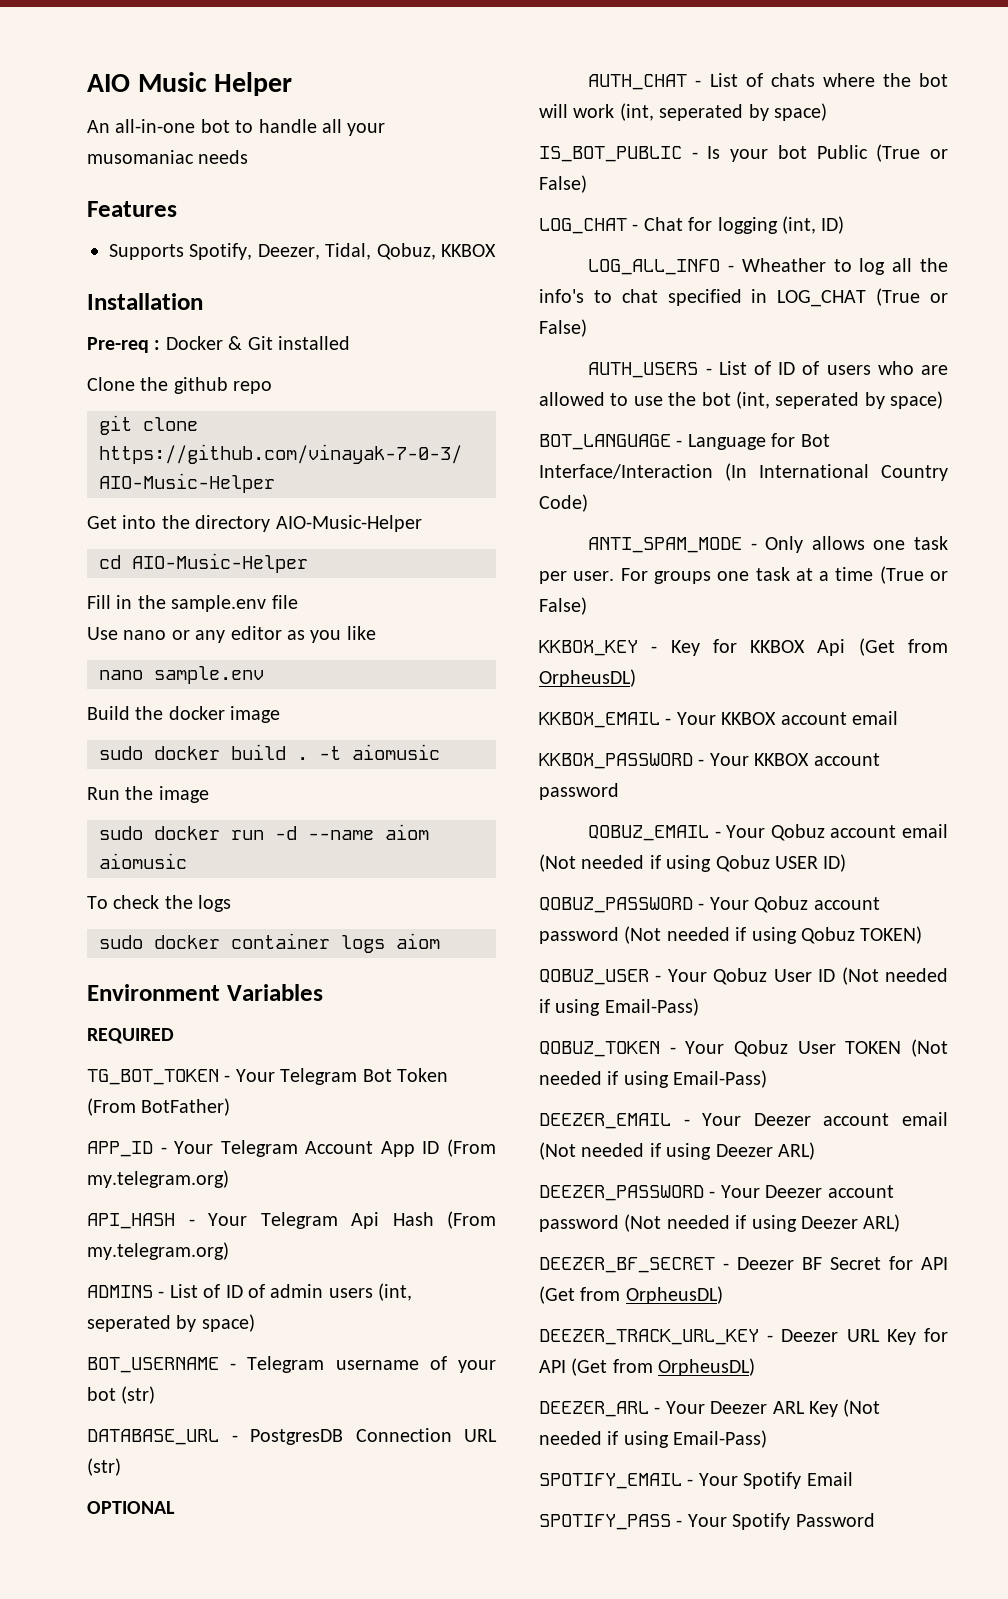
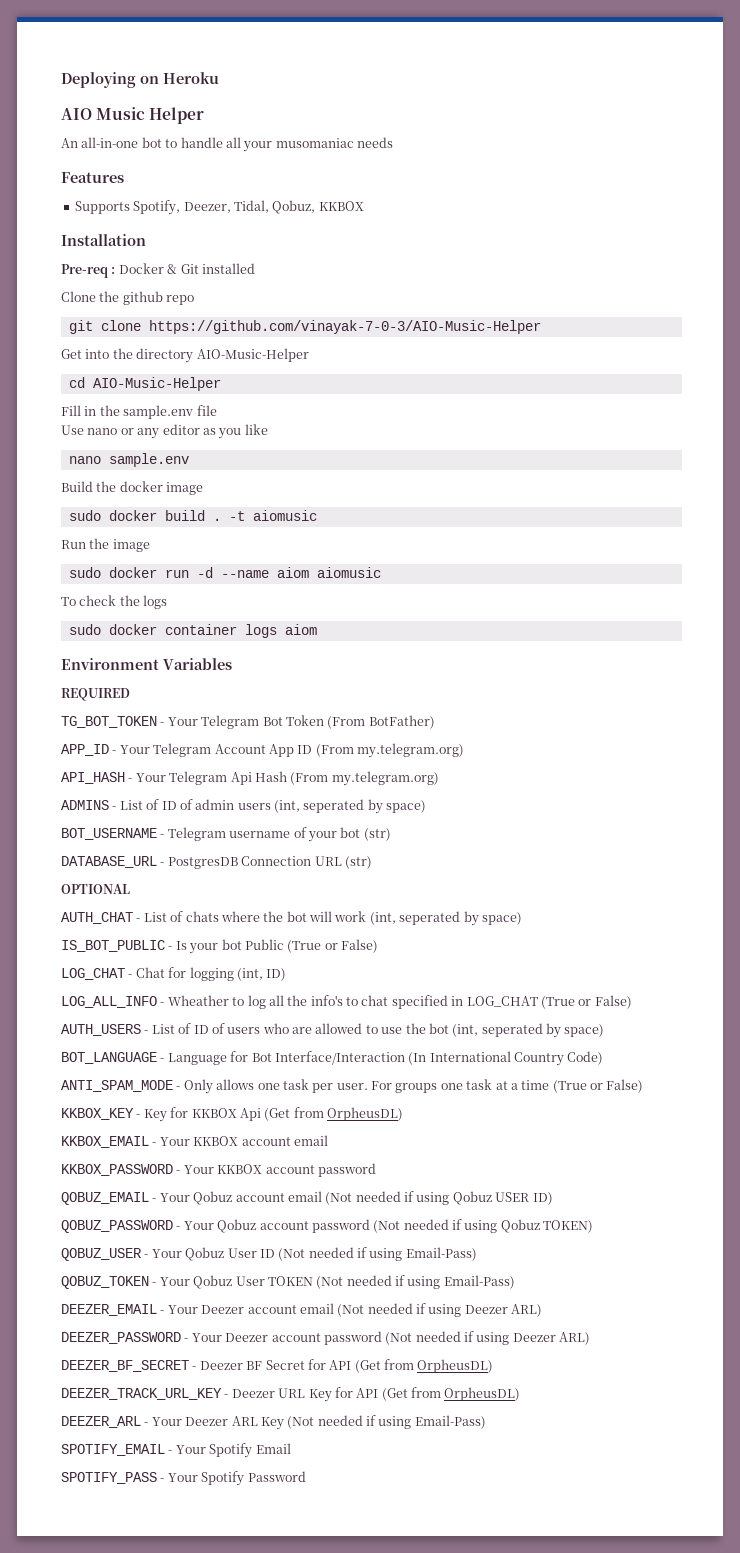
+ Deploying on Heroku

